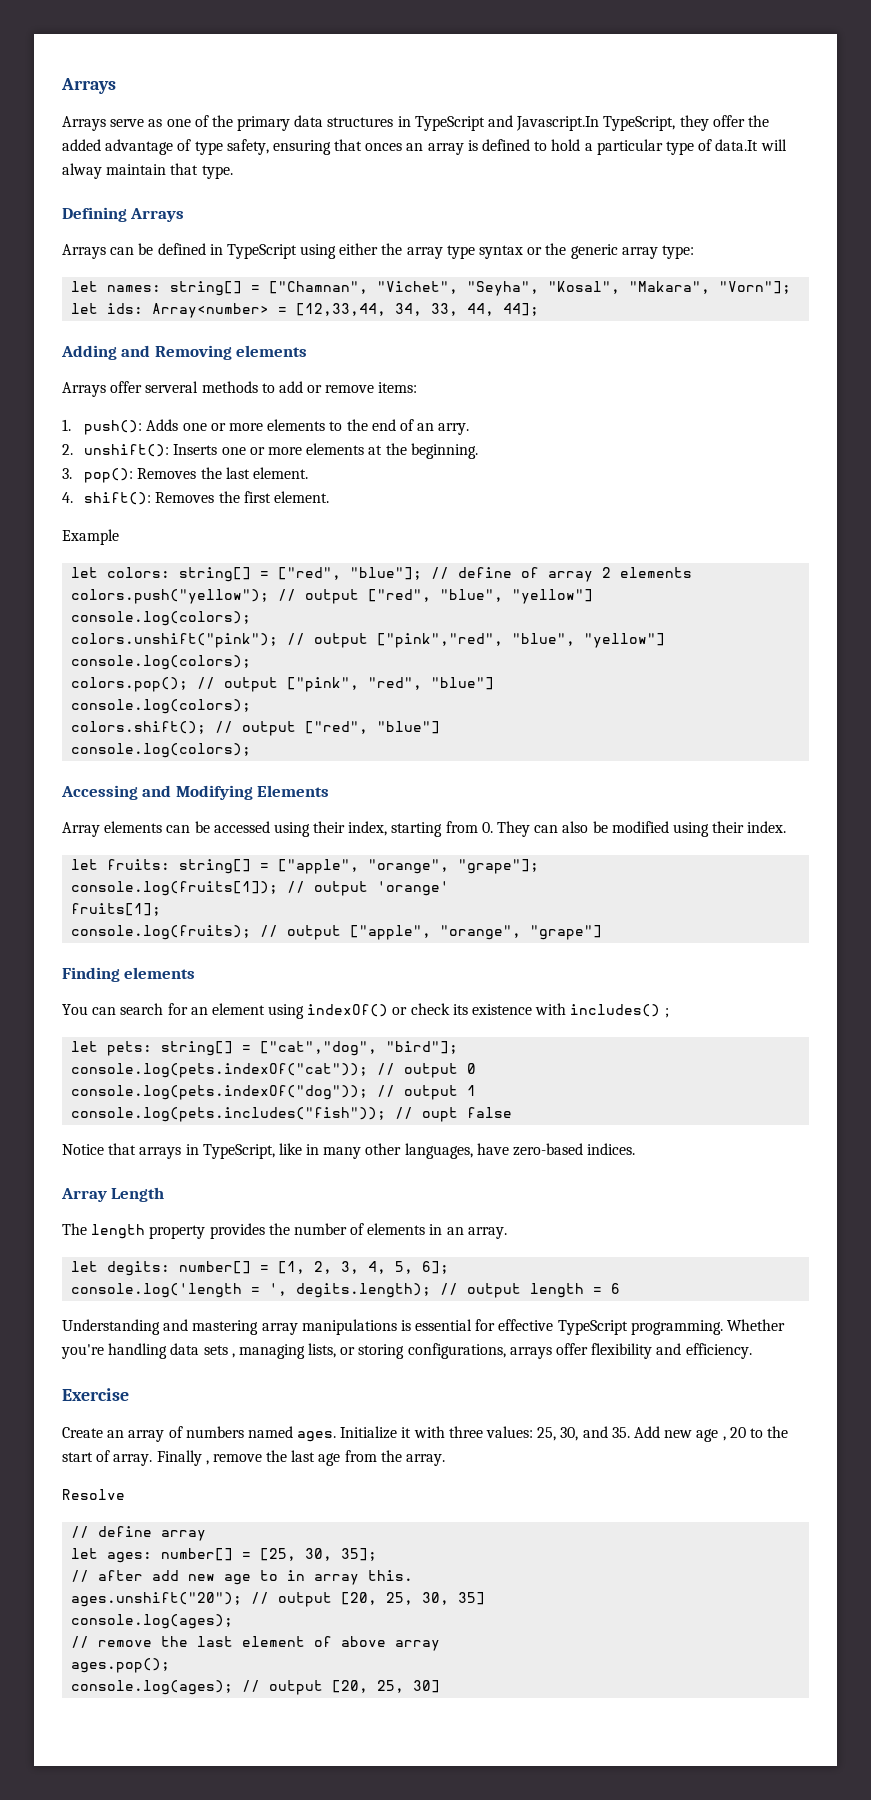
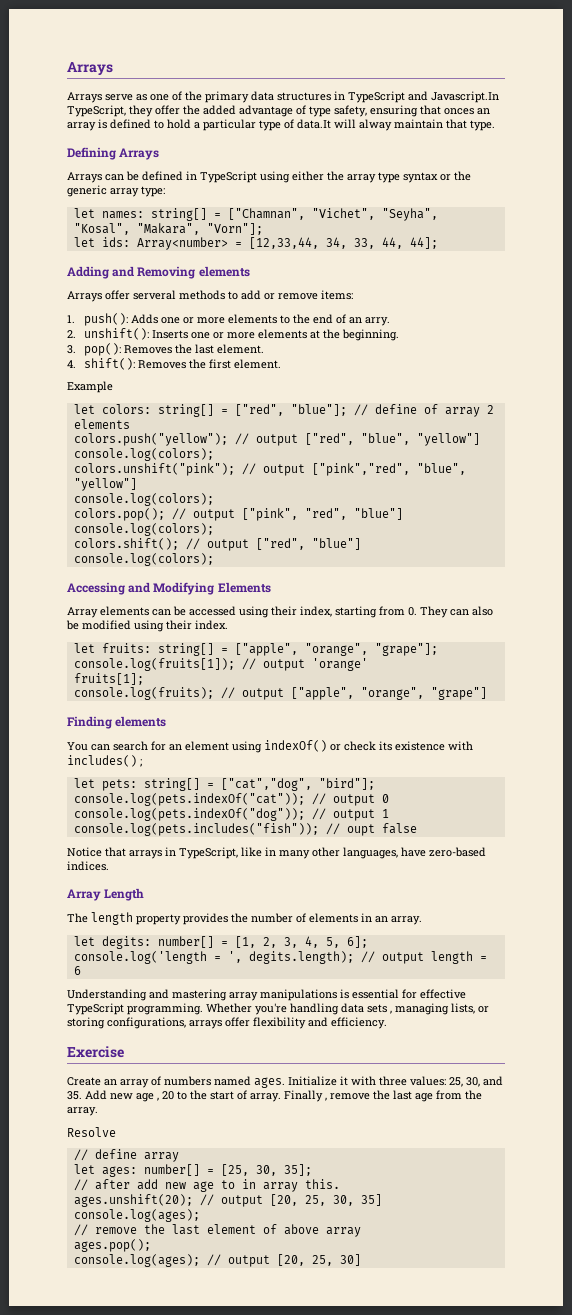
- ages.unshift("20"); // output [20, 25, 30, 35]
+ ages.unshift(20); // output [20, 25, 30, 35]

